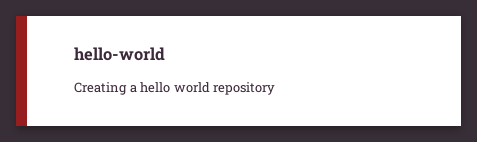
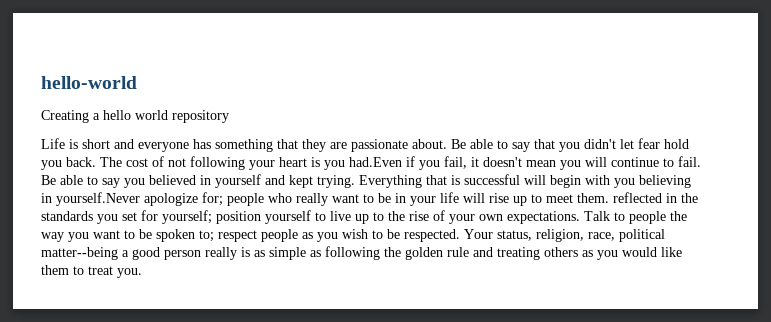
+ Life is short and everyone has something that they are passionate about. Be able to say that you didn't let fear hold you back. The cost of not following your heart is you had.Even if you fail, it doesn't mean you will continue to fail. Be able to say you believed in yourself and kept trying. Everything that is successful will begin with you believing in yourself.Never apologize for; people who really want to be in your life will rise up to meet them. reflected in the standards you set for yourself; position yourself to live up to the rise of your own expectations. Talk to people the way you want to be spoken to; respect people as you wish to be respected. Your status, religion, race, political matter--being a good person really is as simple as following the golden rule and treating others as you would like them to treat you.

